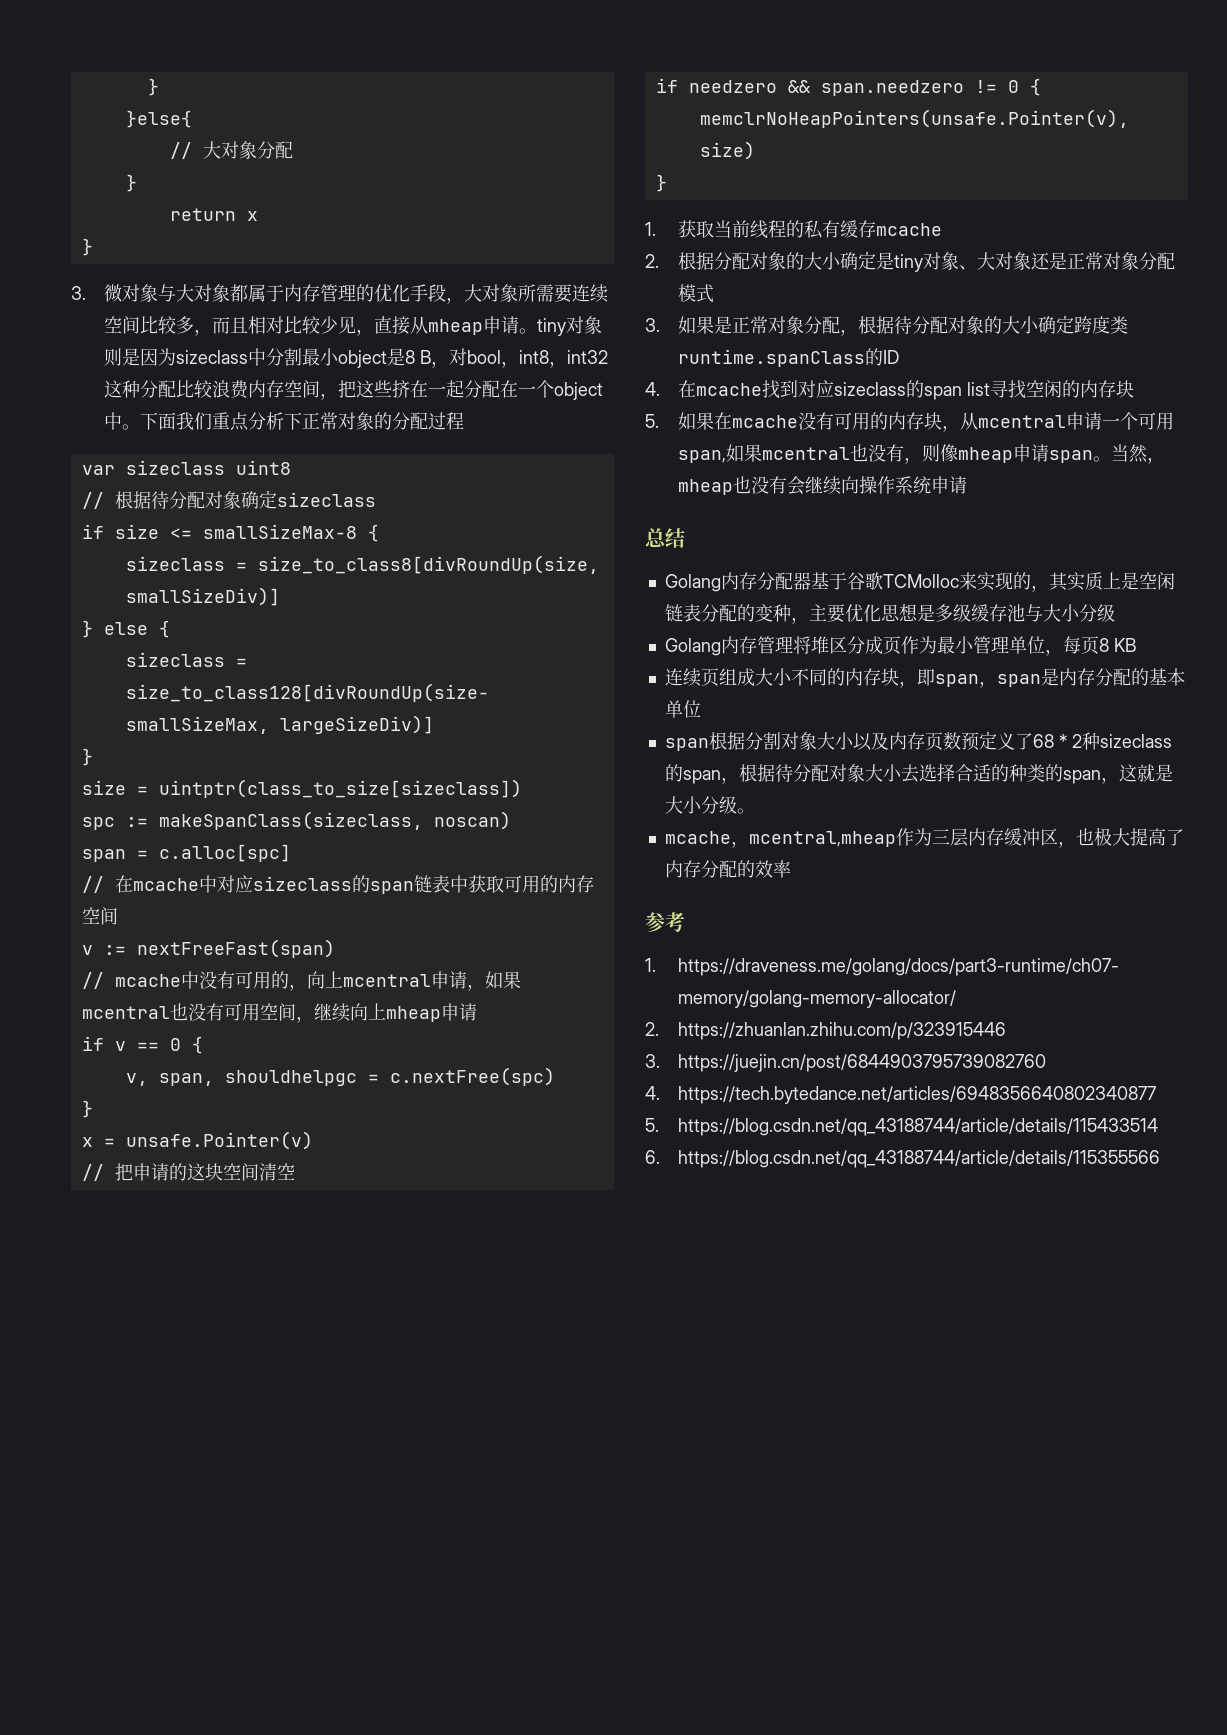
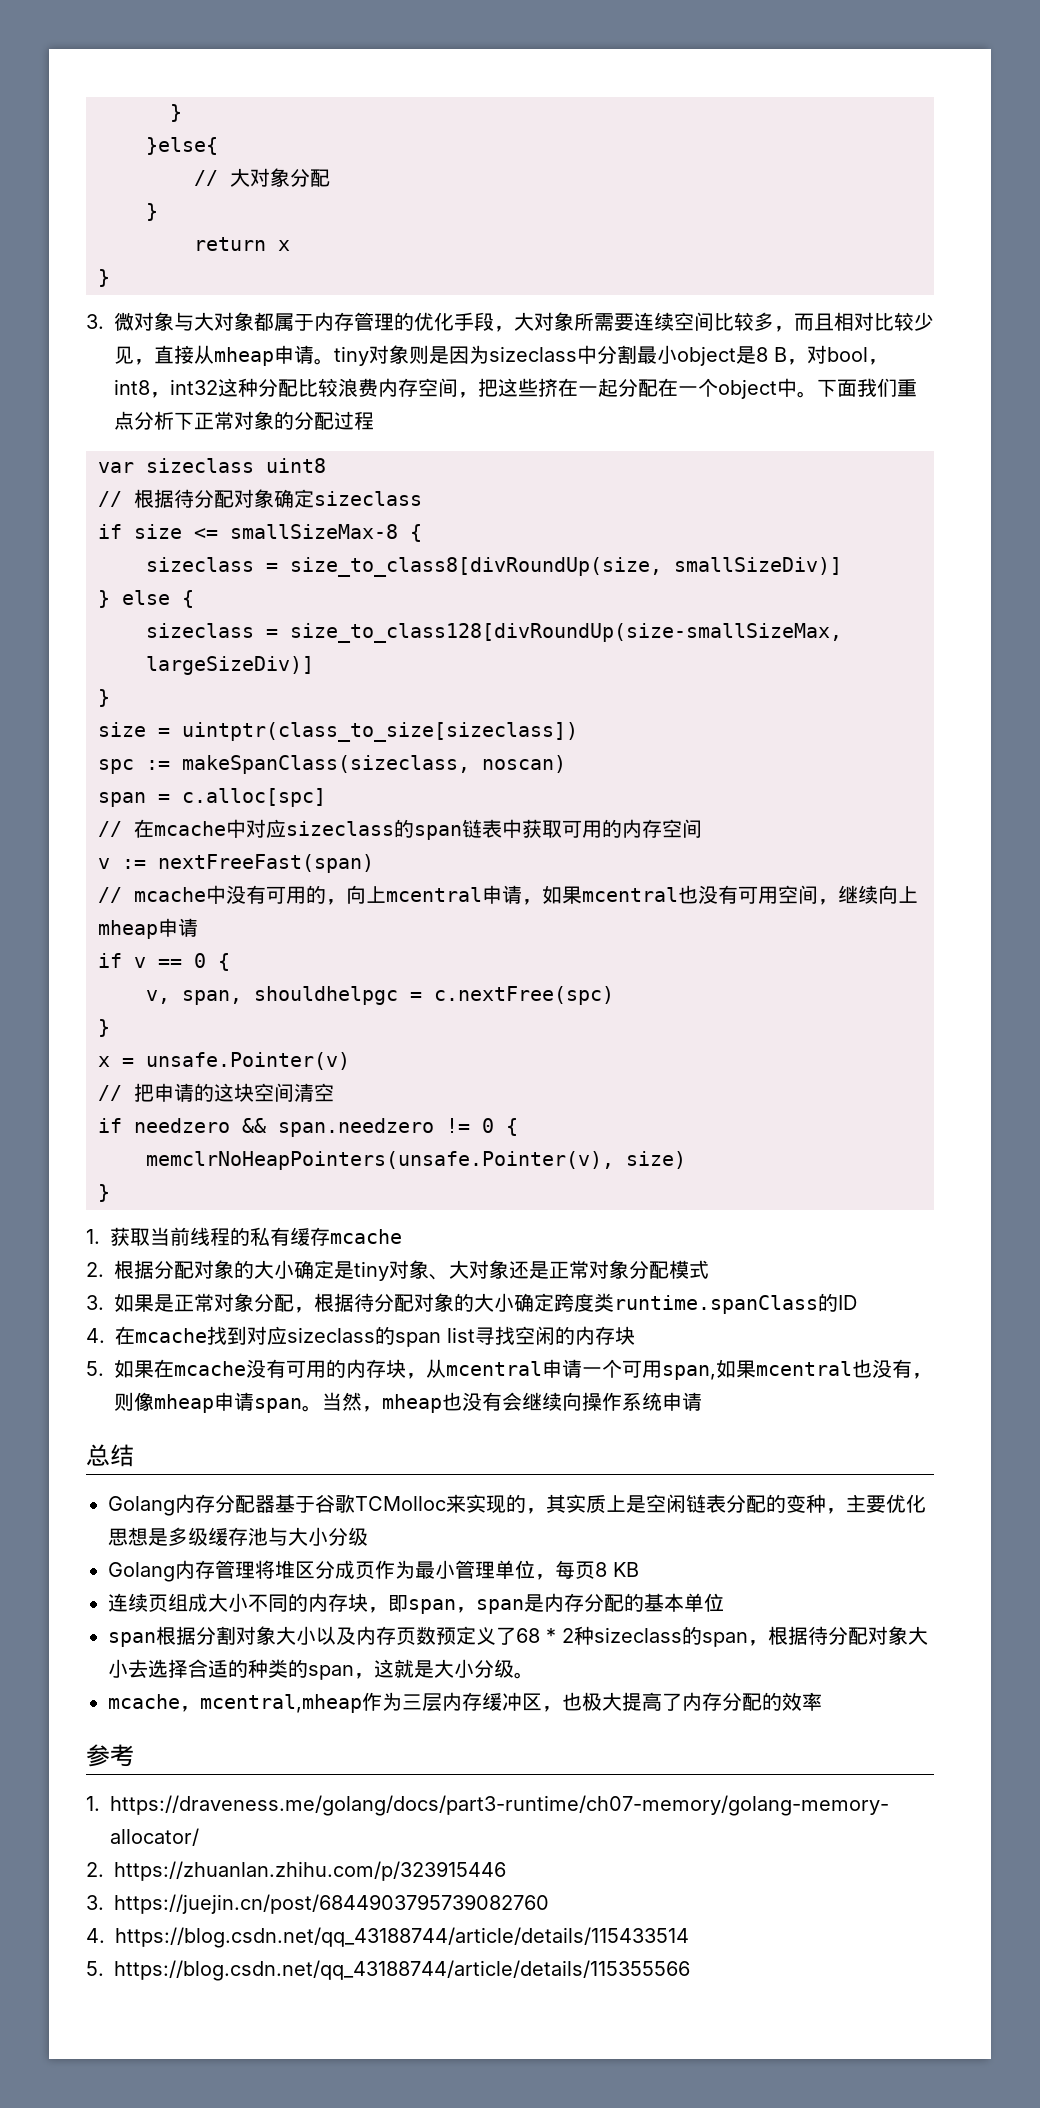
- 4. https://tech.bytedance.net/articles/6948356640802340877
- 5. https://blog.csdn.net/qq_43188744/article/details/115433514
+ 4. https://blog.csdn.net/qq_43188744/article/details/115433514
- 6. https://blog.csdn.net/qq_43188744/article/details/115355566
+ 5. https://blog.csdn.net/qq_43188744/article/details/115355566

